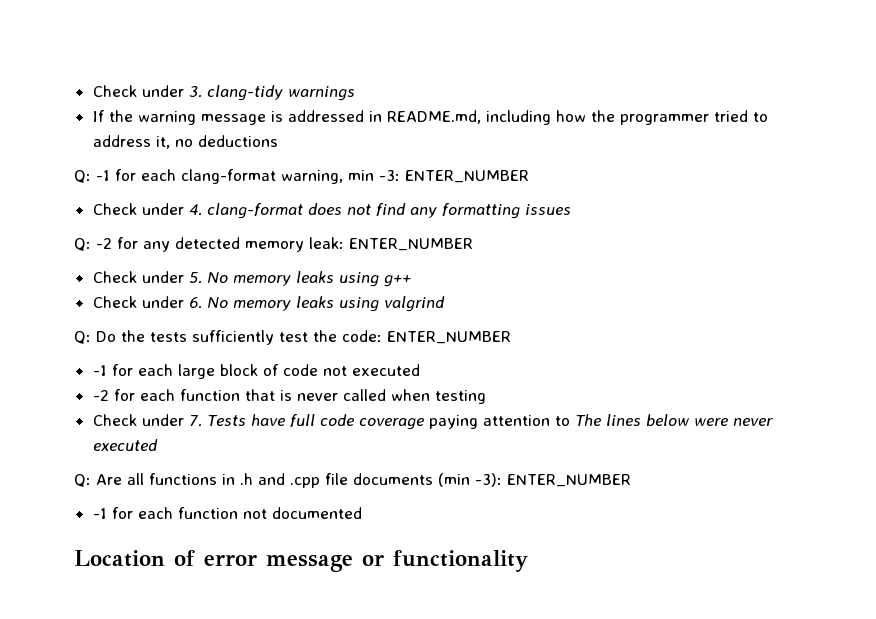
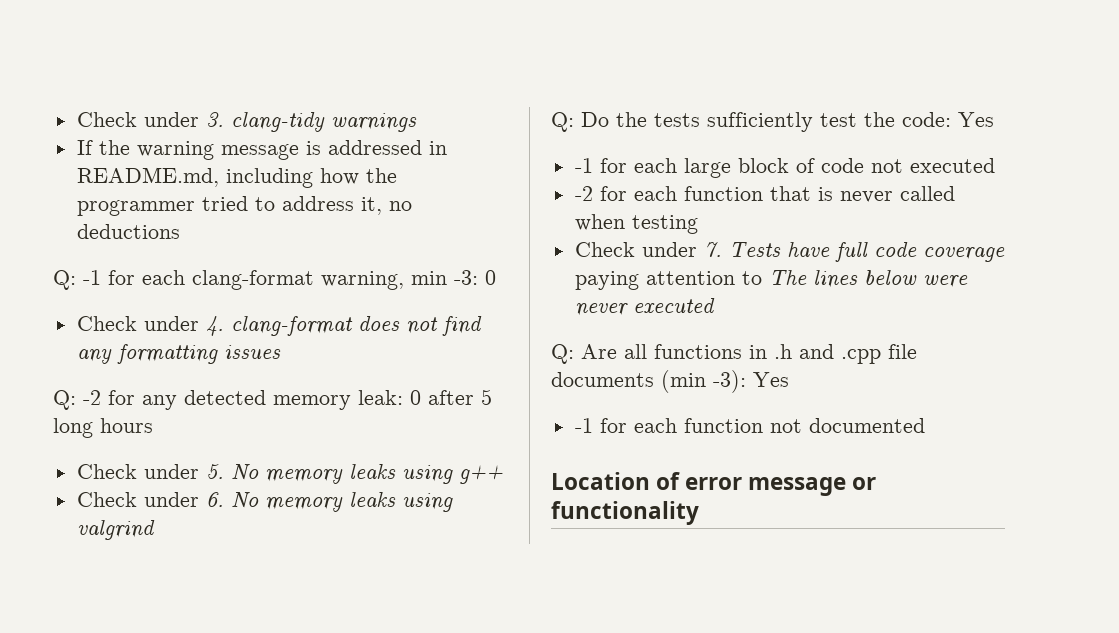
- Q: -1 for each clang-format warning, min -3: ENTER_NUMBER
+ Q: -1 for each clang-format warning, min -3: 0
- Q: -2 for any detected memory leak: ENTER_NUMBER
+ Q: -2 for any detected memory leak: 0 after 5 long hours
- Q: Do the tests sufficiently test the code: ENTER_NUMBER
+ Q: Do the tests sufficiently test the code: Yes
- Q: Are all functions in .h and .cpp file documents (min -3): ENTER_NUMBER
+ Q: Are all functions in .h and .cpp file documents (min -3): Yes

